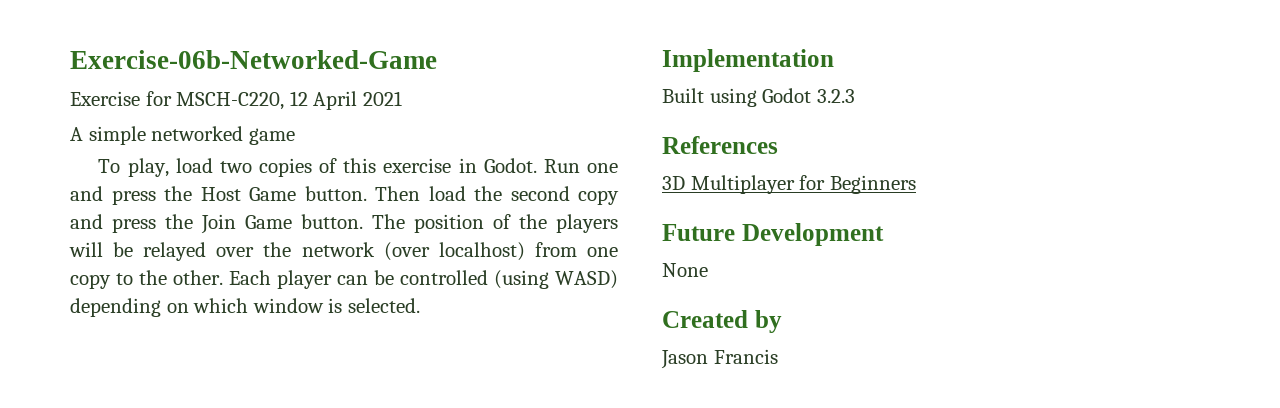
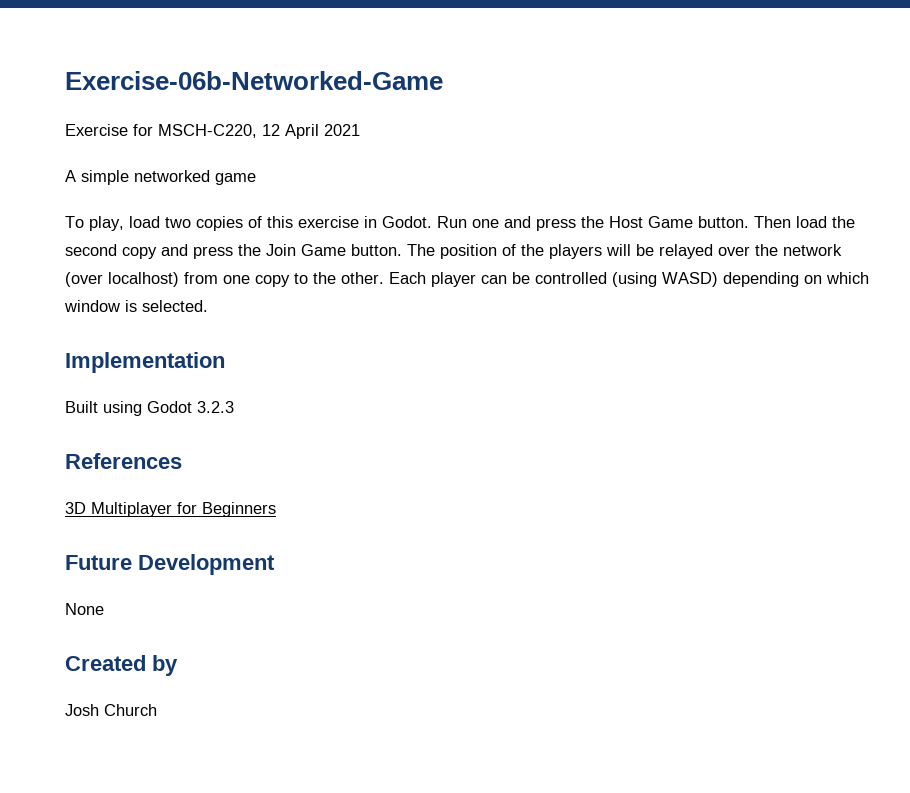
- Jason Francis
+ Josh Church

